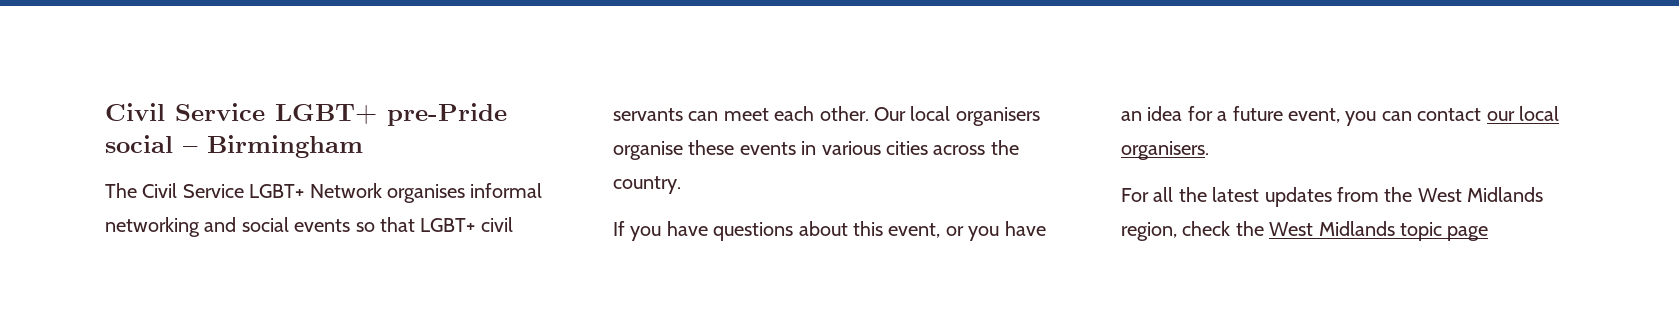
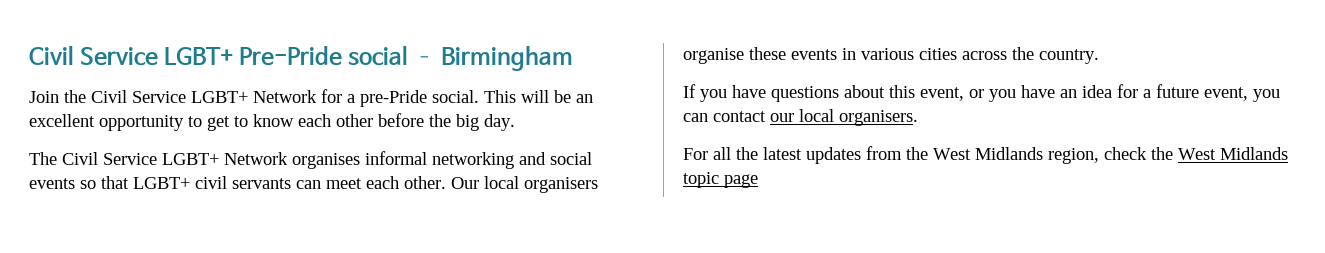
- Civil Service LGBT+ pre-Pride social – Birmingham
+ Civil Service LGBT+ Pre-Pride social – Birmingham
+ Join the Civil Service LGBT+ Network for a pre-Pride social. This will be an excellent opportunity to get to know each other before the big day.

